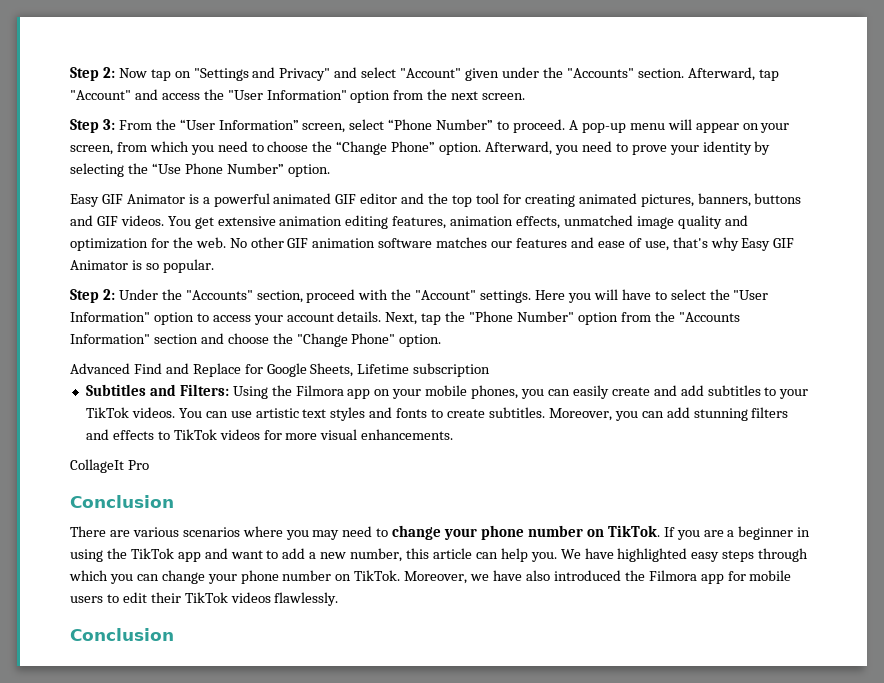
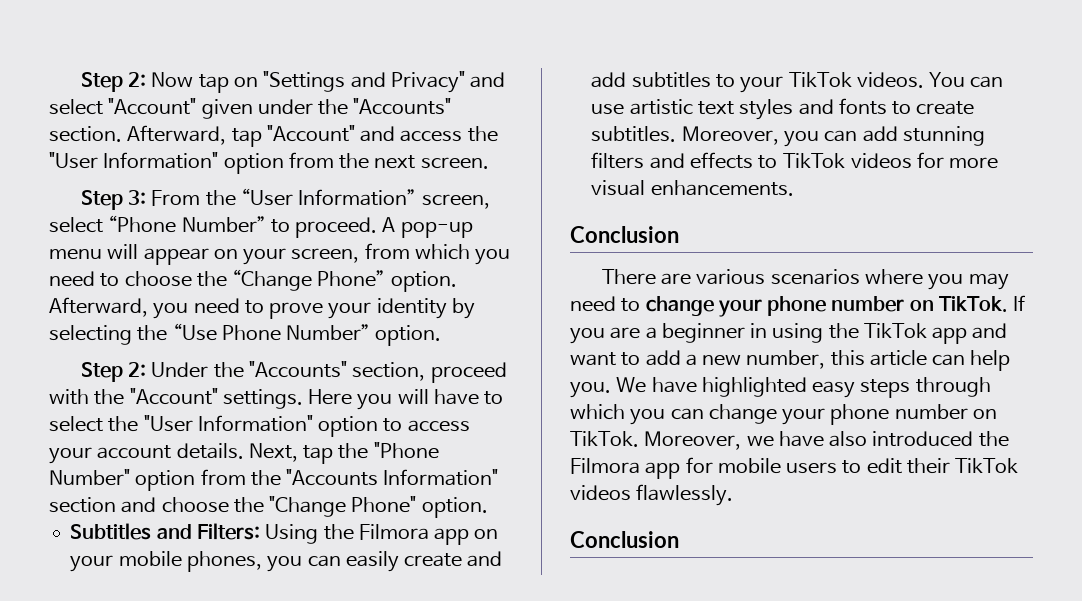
- Easy GIF Animator is a powerful animated GIF editor and the top tool for creating animated pictures, banners, buttons and GIF videos. You get extensive animation editing features, animation effects, unmatched image quality and optimization for the web. No other GIF animation software matches our features and ease of use, that's why Easy GIF Animator is so popular.
- Advanced Find and Replace for Google Sheets, Lifetime subscription
- CollageIt Pro

